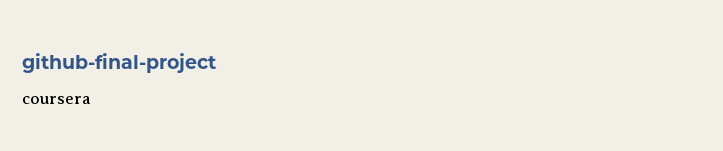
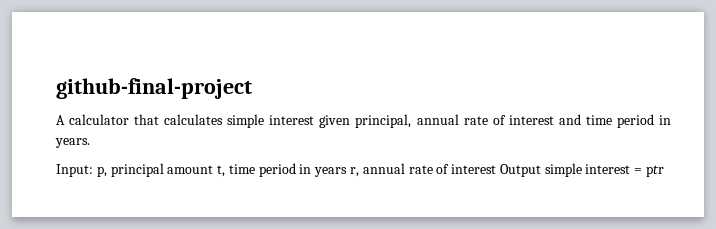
- coursera
+ A calculator that calculates simple interest given principal, annual rate of interest and time period in years.
+ Input: p, principal amount t, time period in years r, annual rate of interest Output simple interest = ptr

